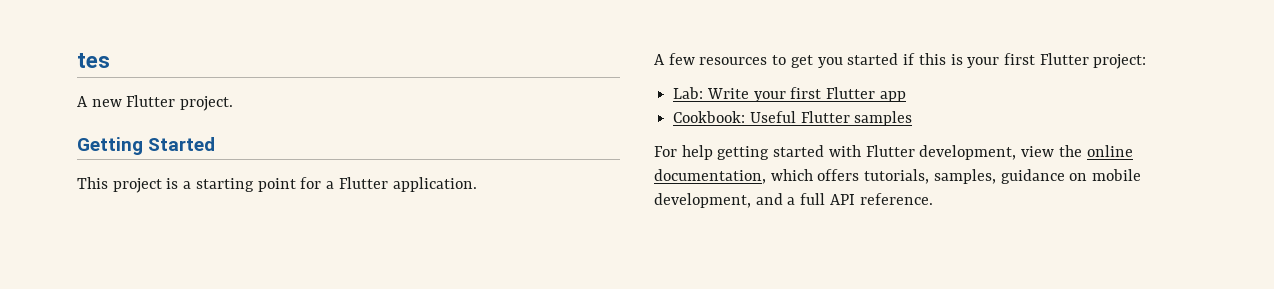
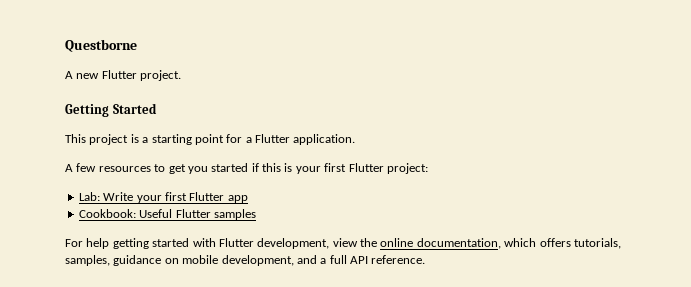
- tes
+ Questborne

